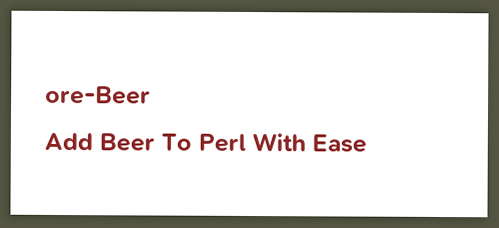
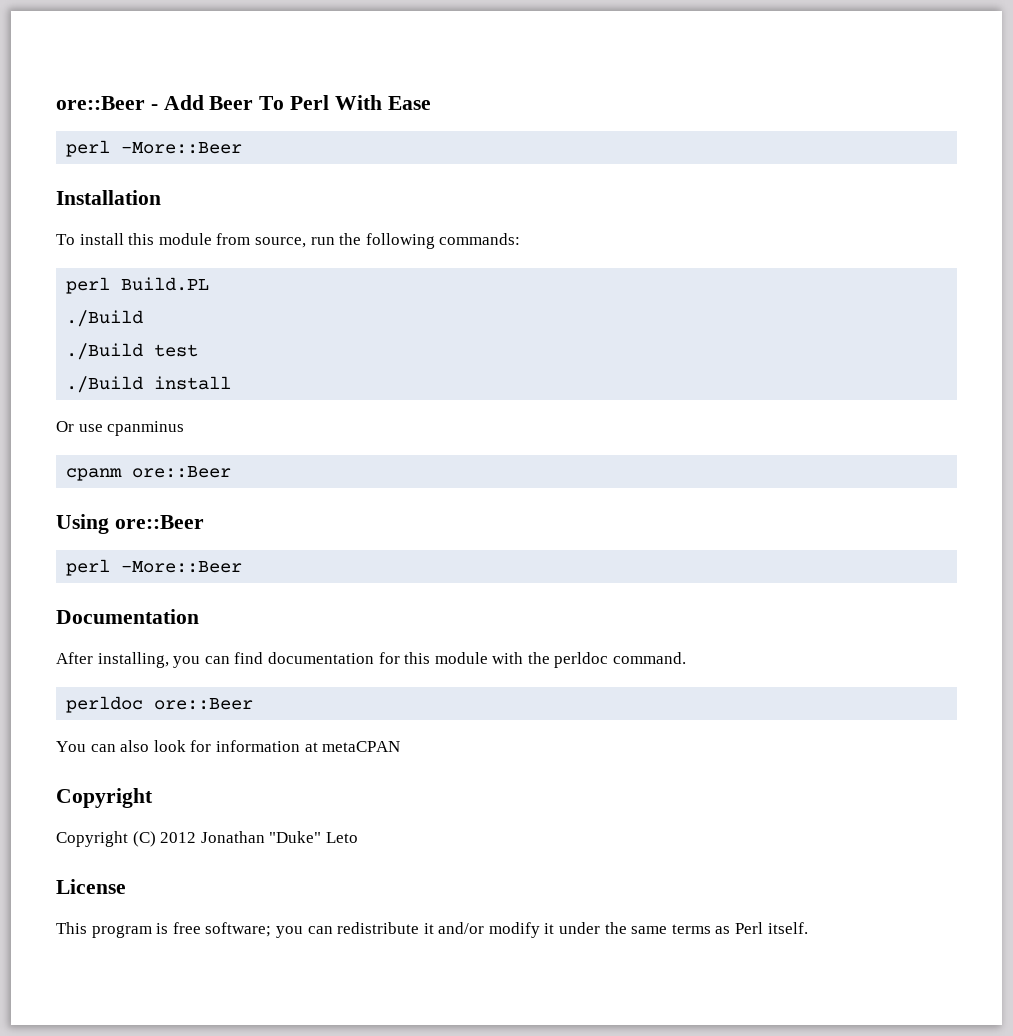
- ore-Beer
- Add Beer To Perl With Ease
+ ore::Beer - Add Beer To Perl With Ease
+ perl -More::Beer
+ Installation
+ To install this module from source, run the following commands:
+ perl Build.PL
+ ./Build
+ ./Build test
+ ./Build install
+ Or use cpanminus
+ cpanm ore::Beer
+ Using ore::Beer
+ perl -More::Beer
+ Documentation
+ After installing, you can find documentation for this module with the perldoc command.
+ perldoc ore::Beer
+ You can also look for information at metaCPAN
+ Copyright
+ Copyright (C) 2012 Jonathan "Duke" Leto
+ License
+ This program is free software; you can redistribute it and/or modify it under the same terms as Perl itself.

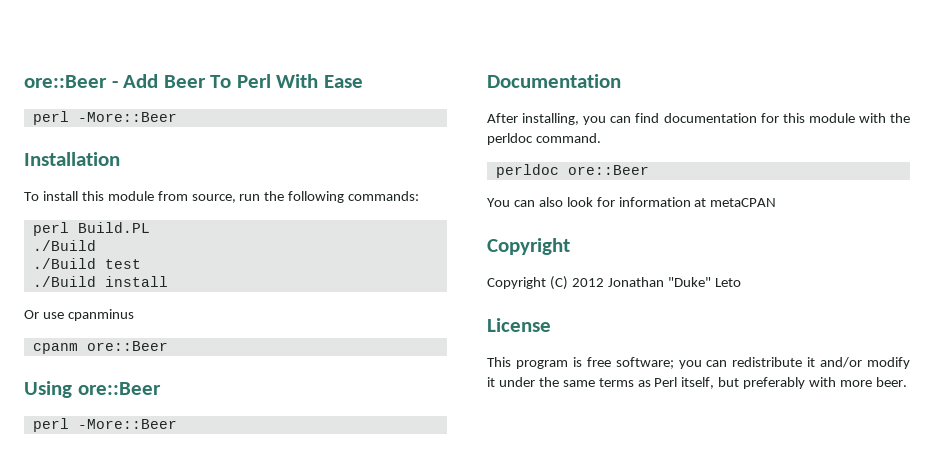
- This program is free software; you can redistribute it and/or modify it under the same terms as Perl itself.
+ This program is free software; you can redistribute it and/or modify it under the same terms as Perl itself, but preferably with more beer.

